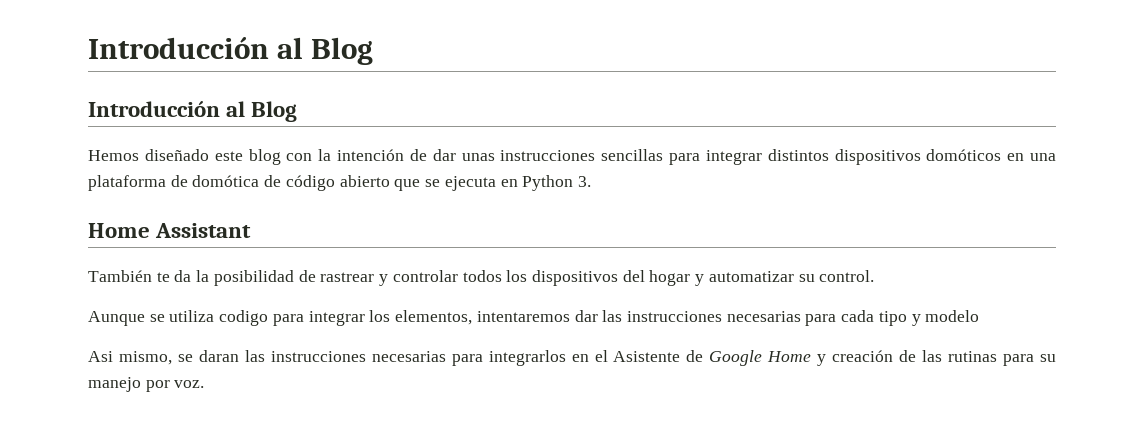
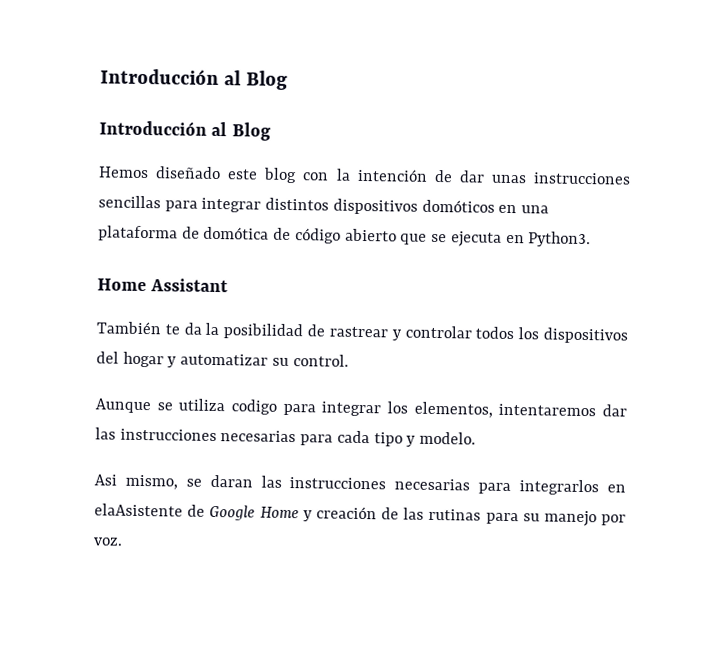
- Hemos diseñado este blog con la intención de dar unas instrucciones sencillas para integrar distintos dispositivos domóticos en una plataforma de domótica de código abierto que se ejecuta en Python 3.
+ Hemos diseñado este blog con la intención de dar unas instrucciones sencillas para integrar distintos dispositivos domóticos en una plataforma de domótica de código abierto que se ejecuta en Python3.
- Aunque se utiliza codigo para integrar los elementos, intentaremos dar las instrucciones necesarias para cada tipo y modelo
+ Aunque se utiliza codigo para integrar los elementos, intentaremos dar las instrucciones necesarias para cada tipo y modelo.
- Asi mismo, se daran las instrucciones necesarias para integrarlos en el Asistente de Google Home y creación de las rutinas para su manejo por voz.
+ Asi mismo, se daran las instrucciones necesarias para integrarlos en elaAsistente de Google Home y creación de las rutinas para su manejo por voz.

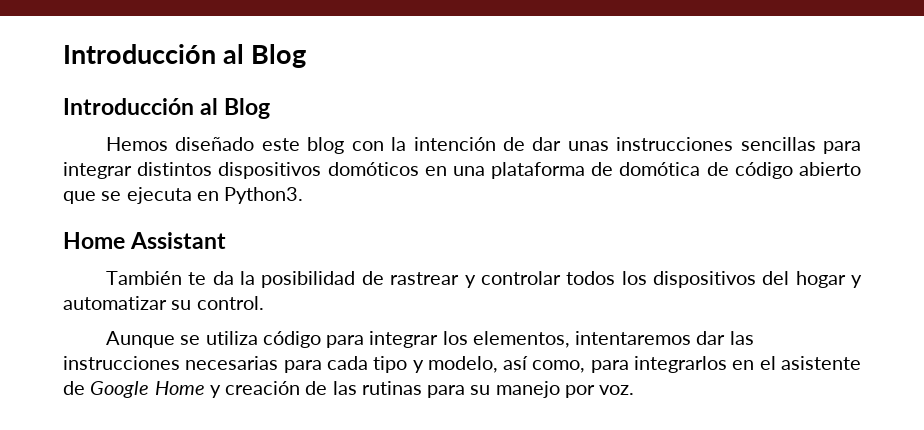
- Aunque se utiliza codigo para integrar los elementos, intentaremos dar las instrucciones necesarias para cada tipo y modelo.
- Asi mismo, se daran las instrucciones necesarias para integrarlos en elaAsistente de Google Home y creación de las rutinas para su manejo por voz.
+ Aunque se utiliza código para integrar los elementos, intentaremos dar las instrucciones necesarias para cada tipo y modelo, así como, para integrarlos en el asistente de Google Home y creación de las rutinas para su manejo por voz.

